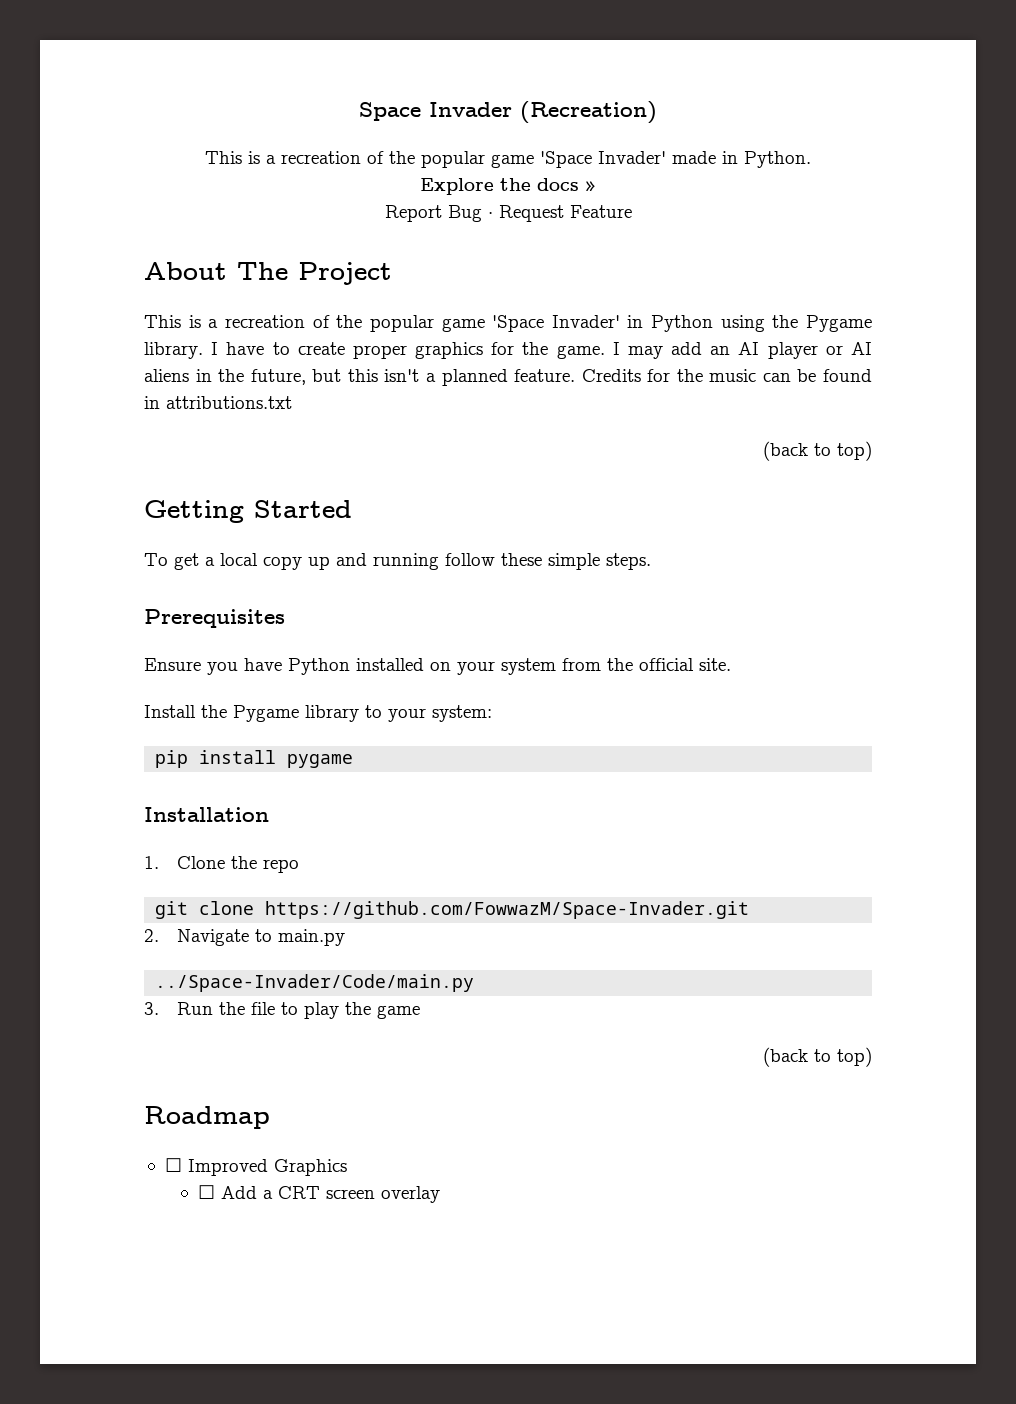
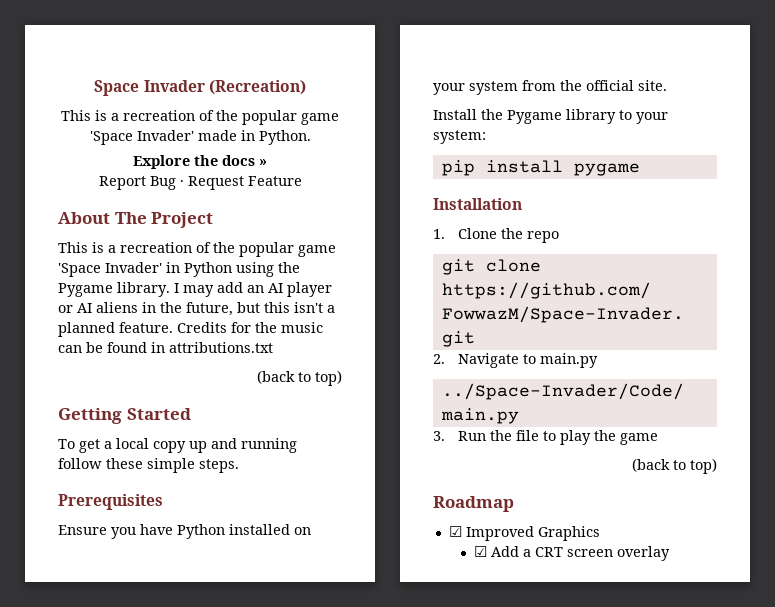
- I have to create proper graphics for the game. I may add an AI player or AI aliens in the future, but this isn't a planned feature.
+ I may add an AI player or AI aliens in the future, but this isn't a planned feature.
- ☐ Improved Graphics
+ ☑ Improved Graphics
- ☐ Add a CRT screen overlay
+ ☑ Add a CRT screen overlay

